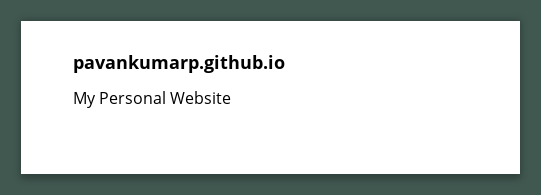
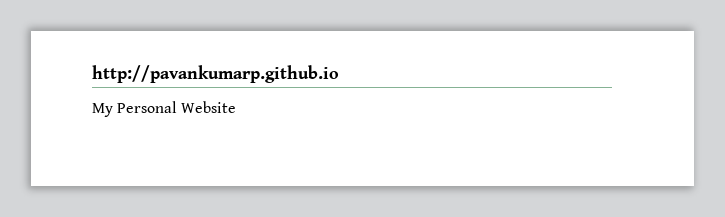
- pavankumarp.github.io
+ http://pavankumarp.github.io

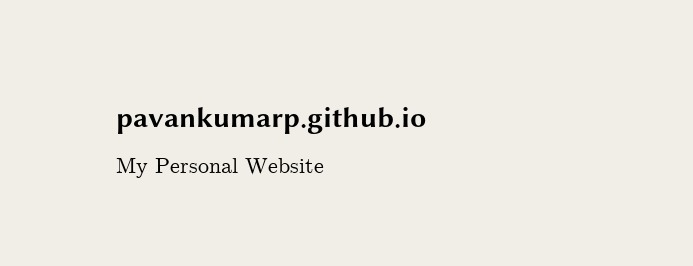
- http://pavankumarp.github.io
+ pavankumarp.github.io

